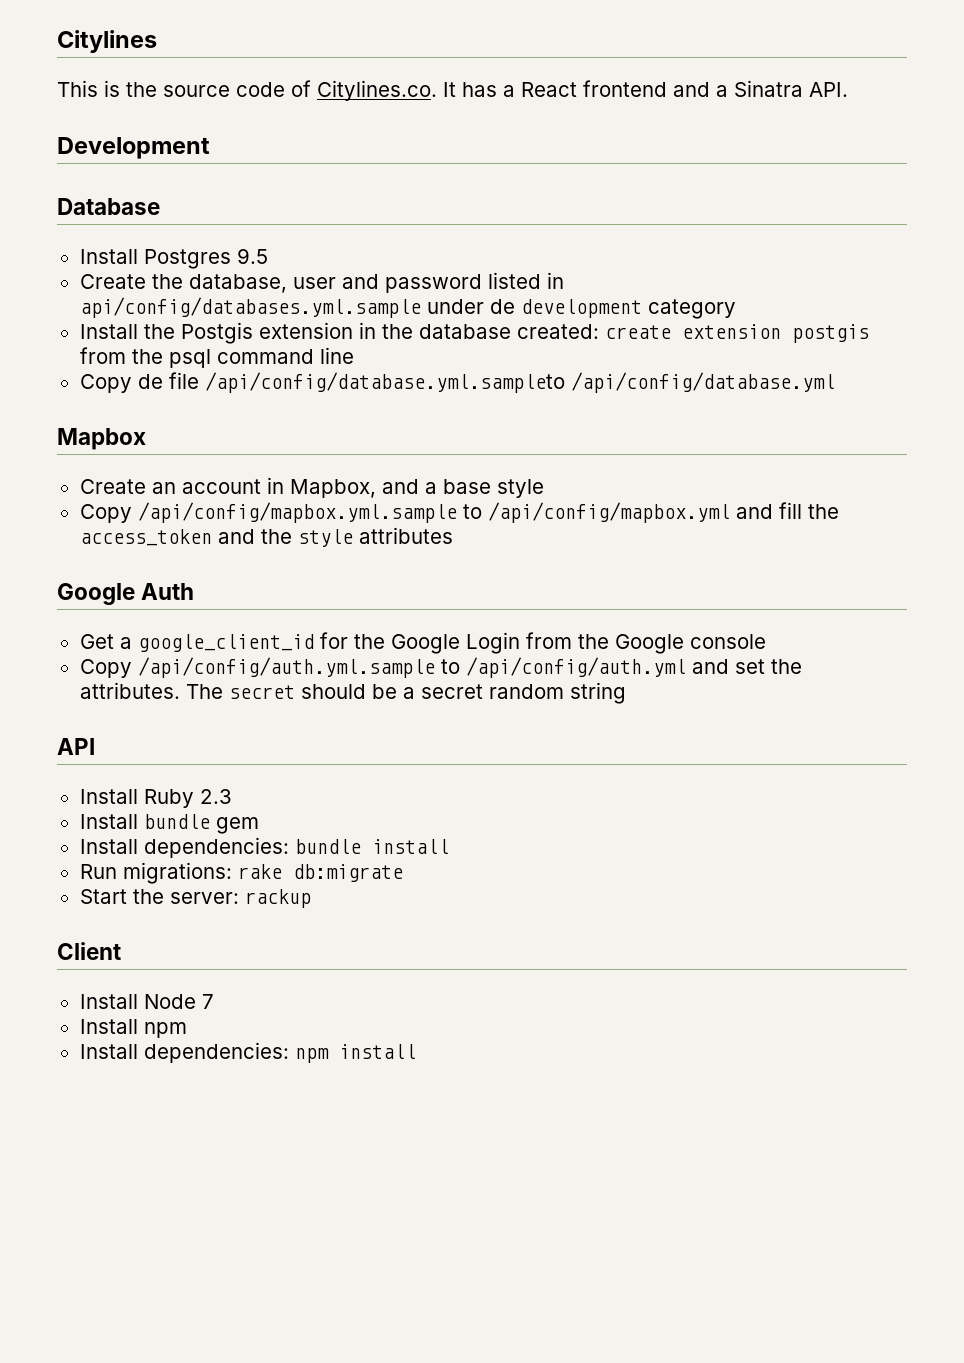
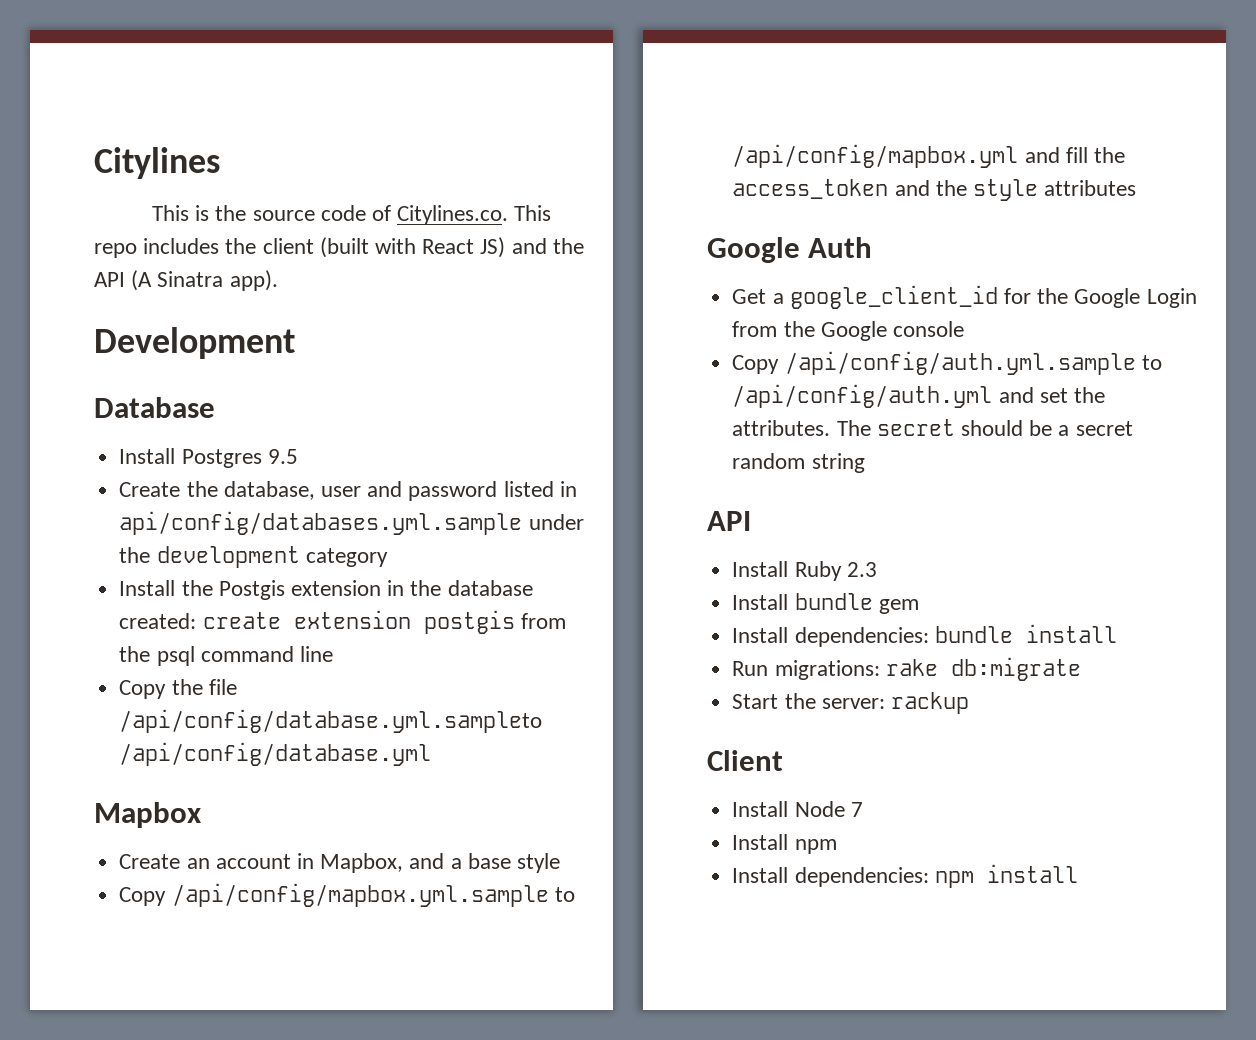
- This is the source code of Citylines.co. It has a React frontend and a Sinatra API.
+ This is the source code of Citylines.co. This repo includes the client (built with React JS) and the API (A Sinatra app).
- Create the database, user and password listed in api/config/databases.yml.sample under de development category
+ Create the database, user and password listed in api/config/databases.yml.sample under the development category
- Copy de file /api/config/database.yml.sampleto /api/config/database.yml
+ Copy the file /api/config/database.yml.sampleto /api/config/database.yml

